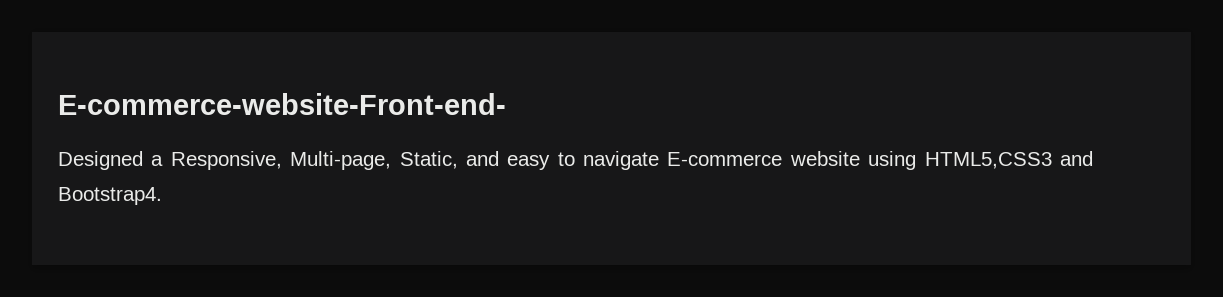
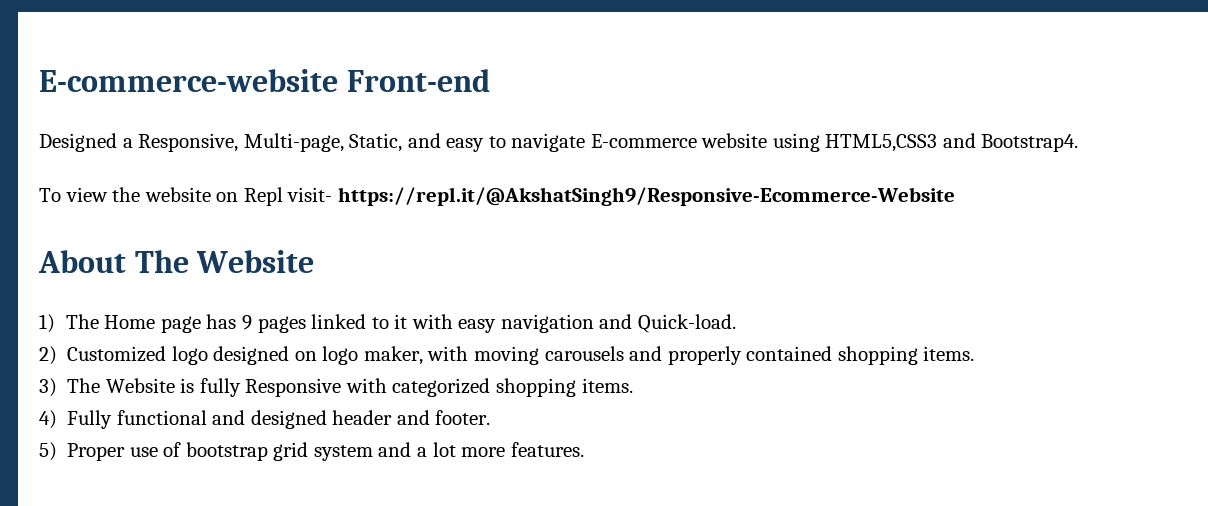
- E-commerce-website-Front-end-
+ E-commerce-website Front-end
+ To view the website on Repl visit- https://repl.it/@AkshatSingh9/Responsive-Ecommerce-Website
+ About The Website
+ 1) The Home page has 9 pages linked to it with easy navigation and Quick-load.
+ 2) Customized logo designed on logo maker, with moving carousels and properly contained shopping items.
+ 3) The Website is fully Responsive with categorized shopping items.
+ 4) Fully functional and designed header and footer.
+ 5) Proper use of bootstrap grid system and a lot more features.

